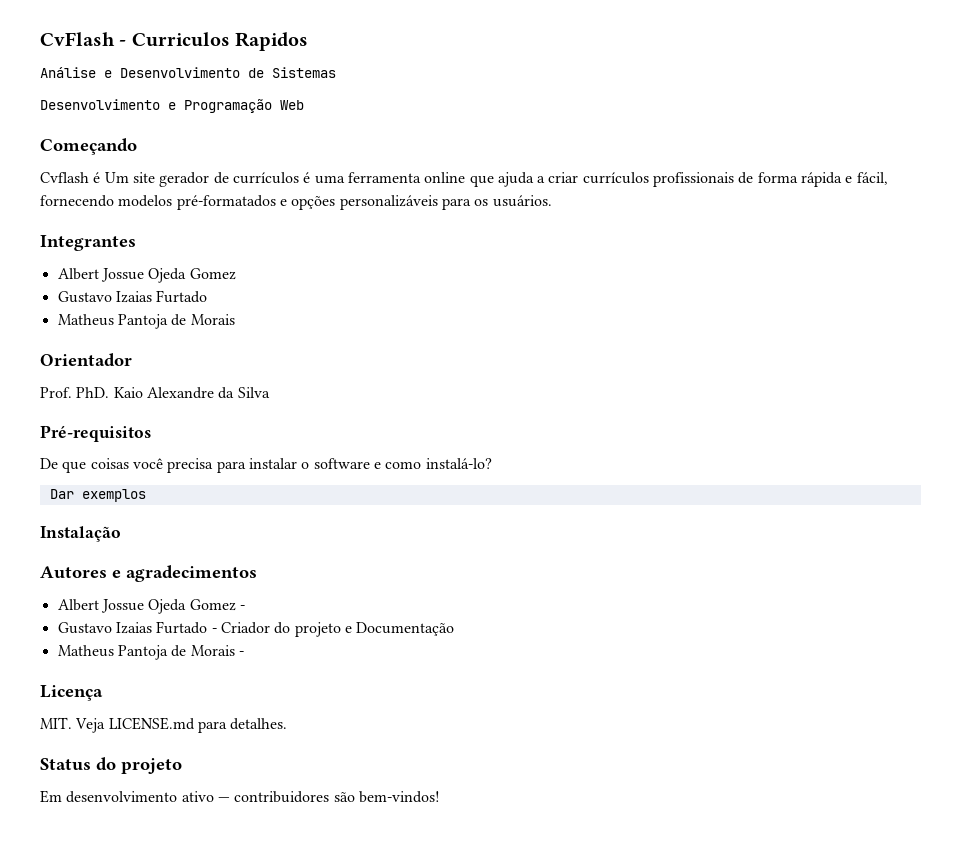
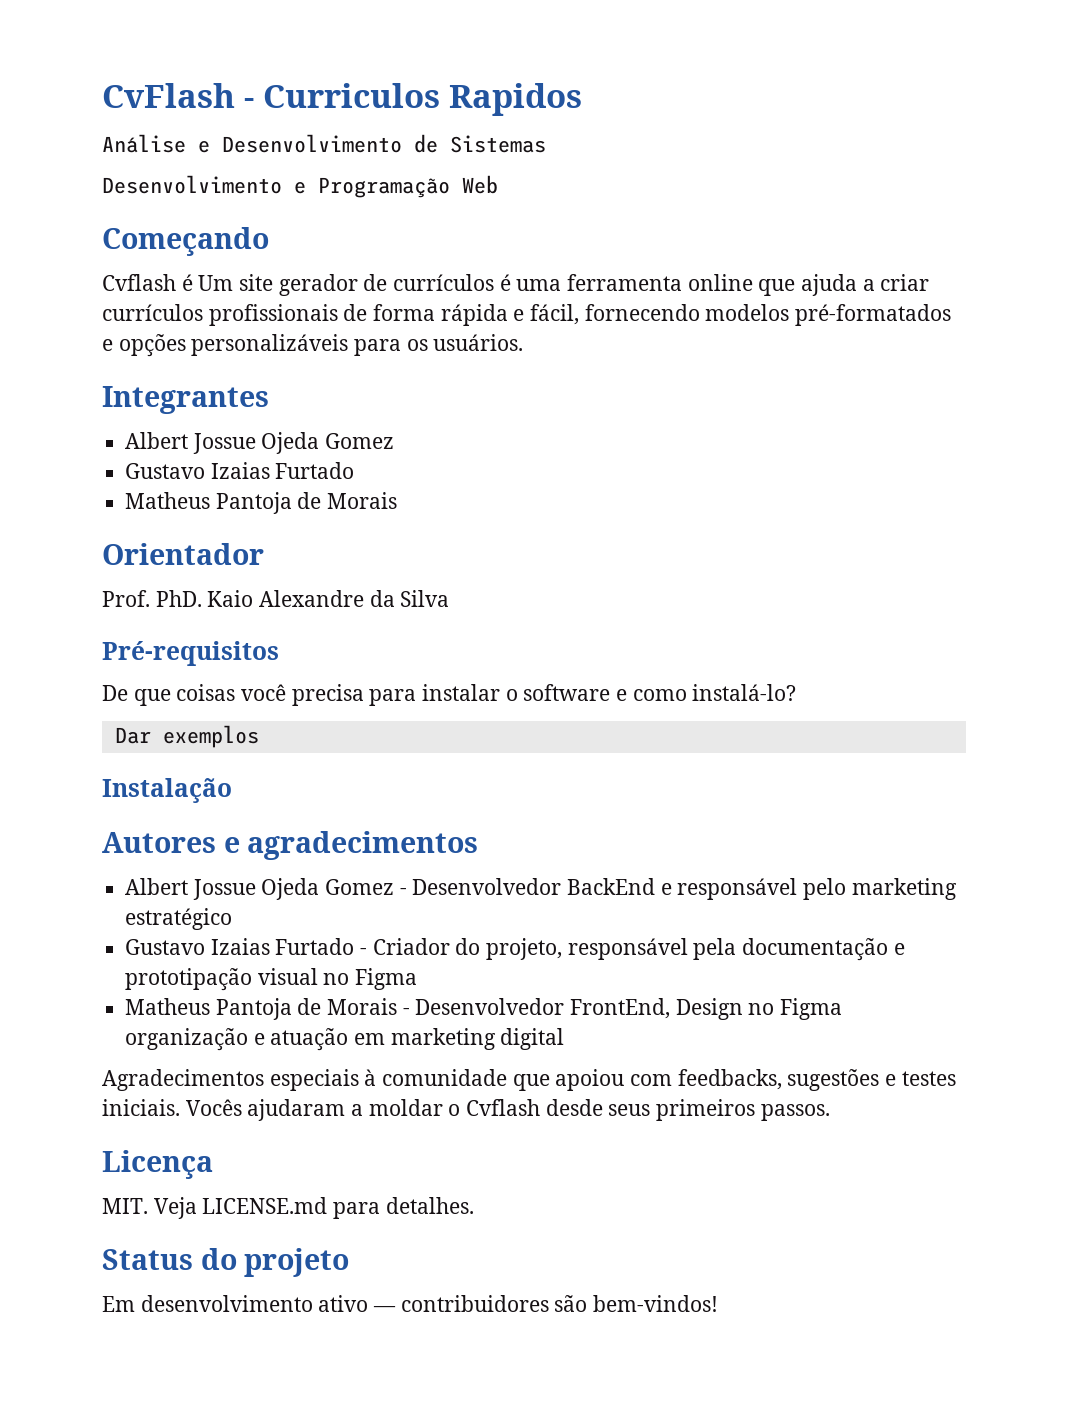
- Albert Jossue Ojeda Gomez -
+ Albert Jossue Ojeda Gomez - Desenvolvedor BackEnd e responsável pelo marketing estratégico
- Gustavo Izaias Furtado - Criador do projeto e Documentação
+ Gustavo Izaias Furtado - Criador do projeto, responsável pela documentação e prototipação visual no Figma
- Matheus Pantoja de Morais -
+ Matheus Pantoja de Morais - Desenvolvedor FrontEnd, Design no Figma organização e atuação em marketing digital
+ Agradecimentos especiais à comunidade que apoiou com feedbacks, sugestões e testes iniciais. Vocês ajudaram a moldar o Cvflash desde seus primeiros passos.

